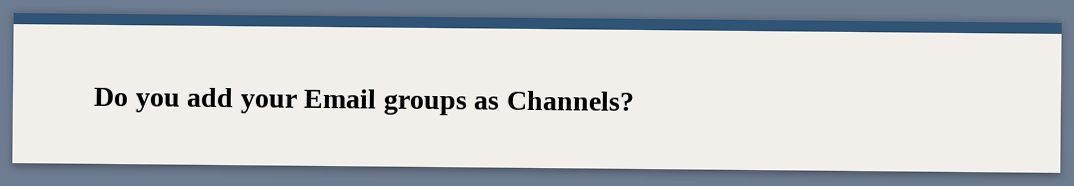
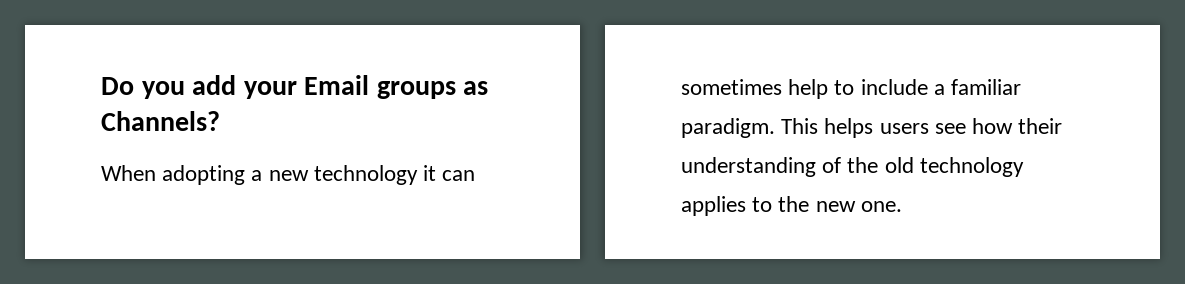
+ When adopting a new technology it can sometimes help to include a familiar paradigm. This helps users see how their understanding of the old technology applies to the new one.

